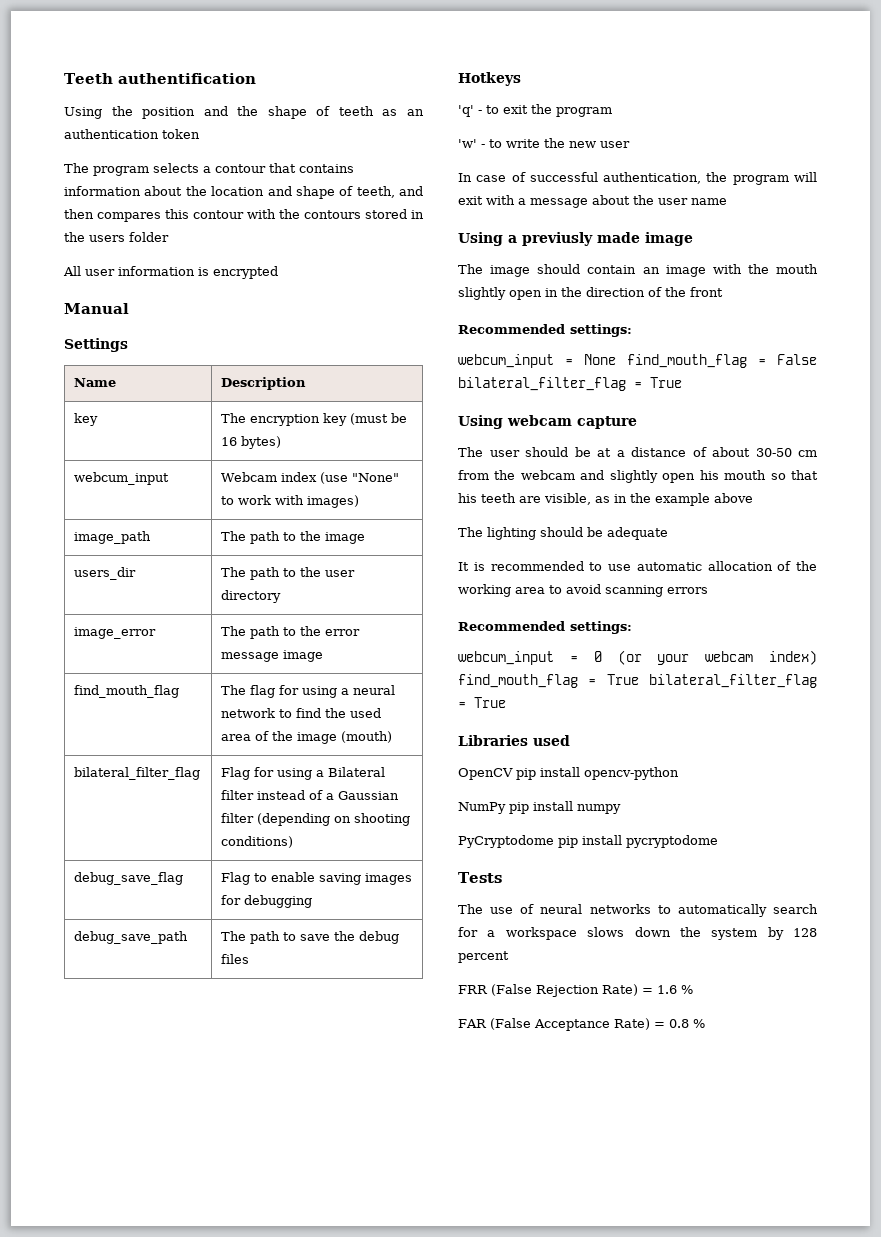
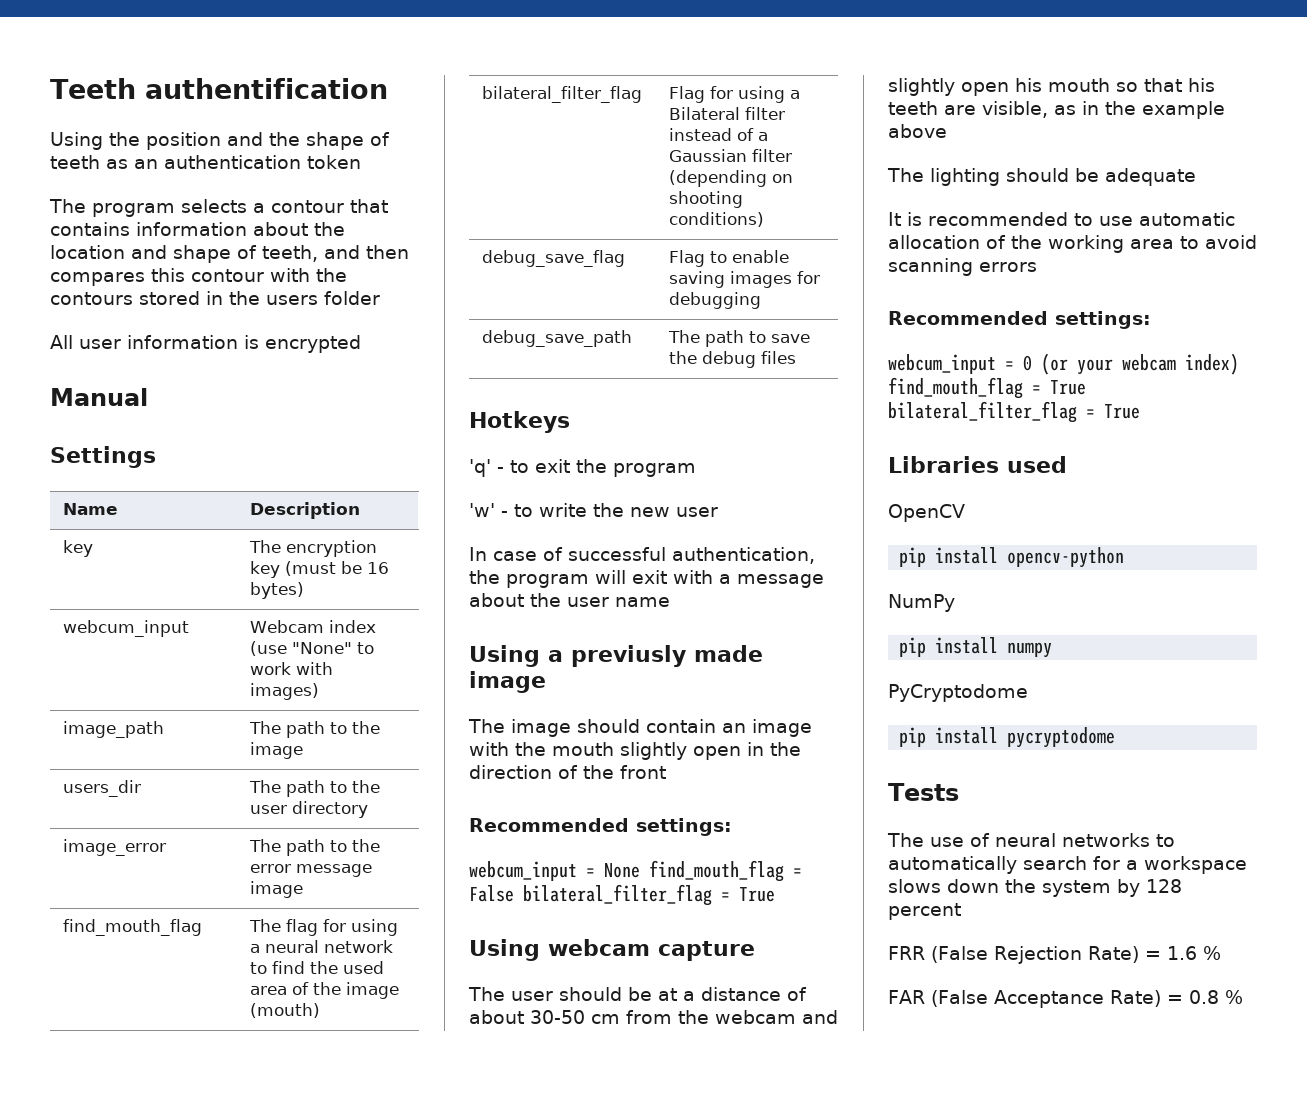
- OpenCV pip install opencv-python
+ OpenCV
+ pip install opencv-python
- NumPy pip install numpy
+ NumPy
+ pip install numpy
- PyCryptodome pip install pycryptodome
+ PyCryptodome
+ pip install pycryptodome

